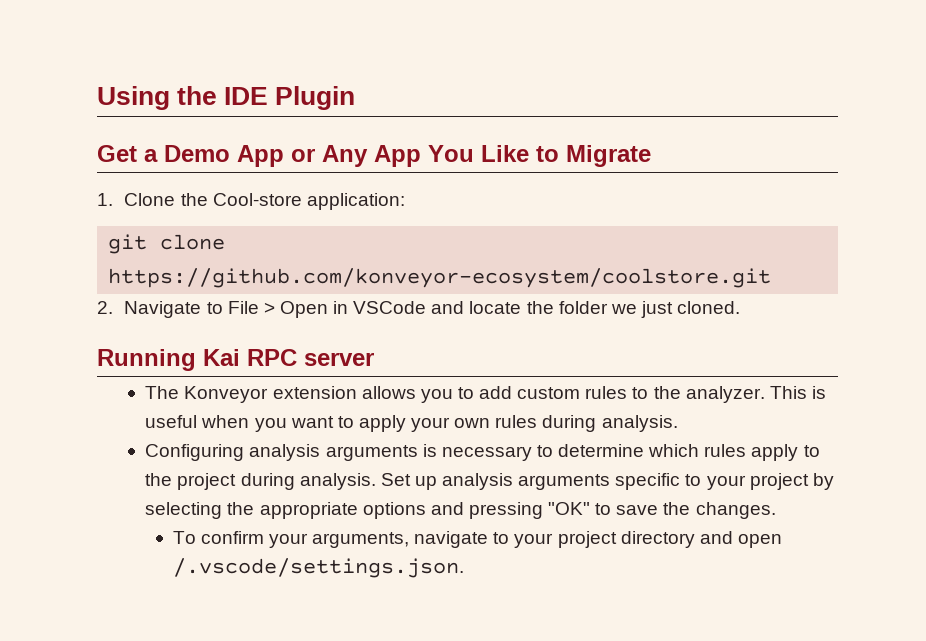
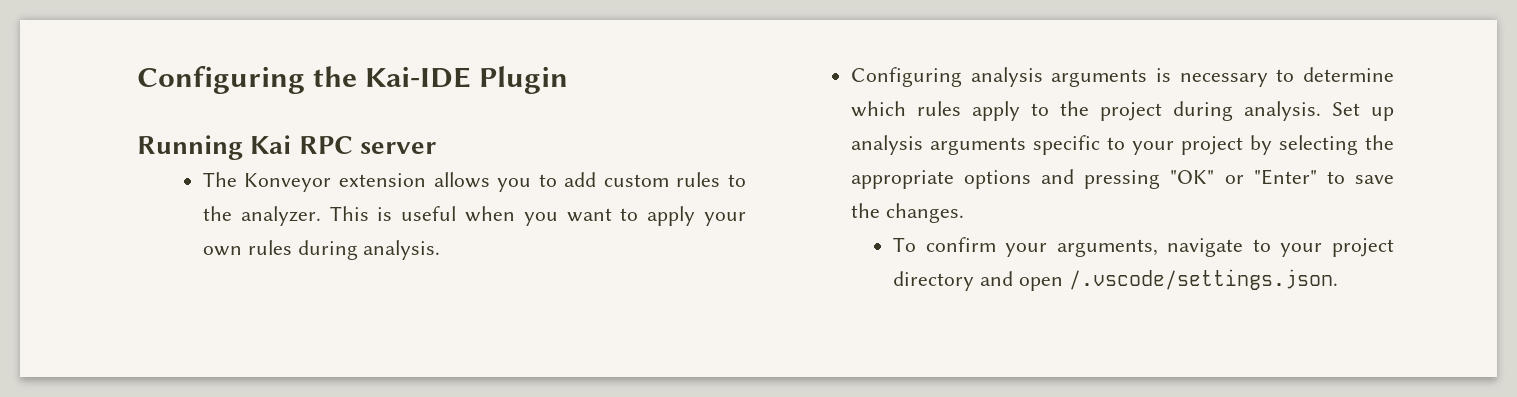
- Using the IDE Plugin
- Get a Demo App or Any App You Like to Migrate
- 1. Clone the Cool-store application:
- git clone https://github.com/konveyor-ecosystem/coolstore.git
- 2. Navigate to File > Open in VSCode and locate the folder we just cloned.
+ Configuring the Kai-IDE Plugin
- Set up analysis arguments specific to your project by selecting the appropriate options and pressing "OK" to save the changes.
+ Set up analysis arguments specific to your project by selecting the appropriate options and pressing "OK" or "Enter" to save the changes.

